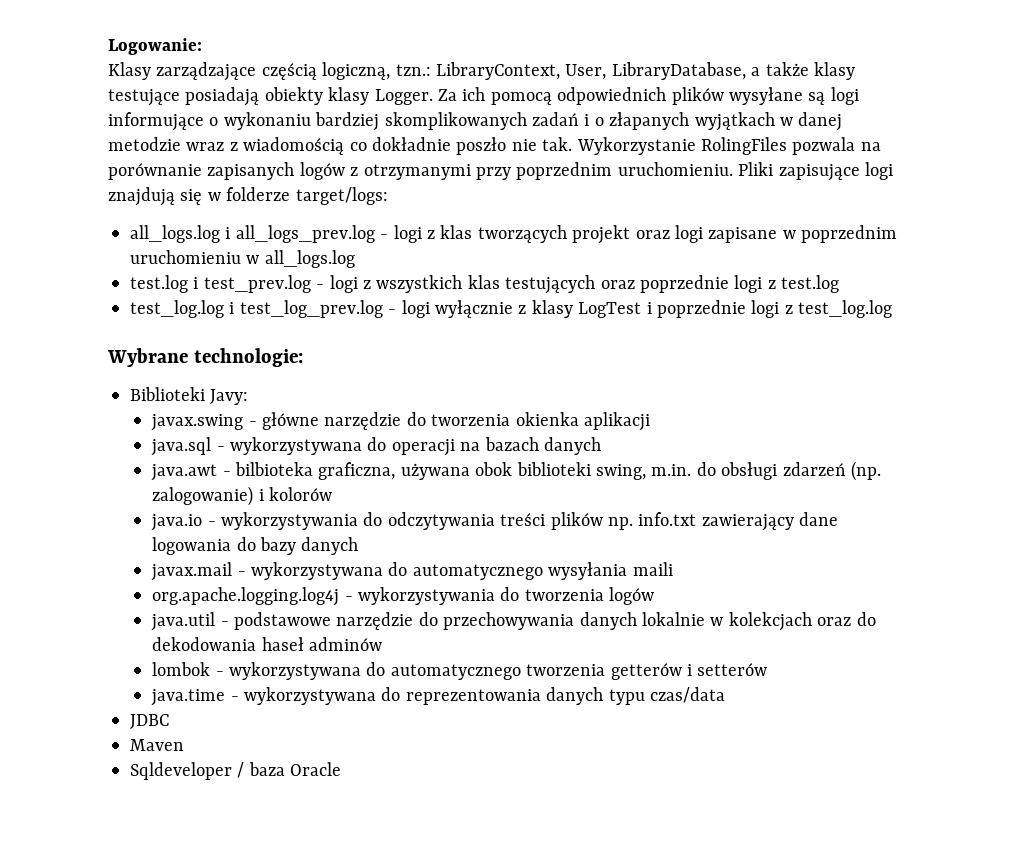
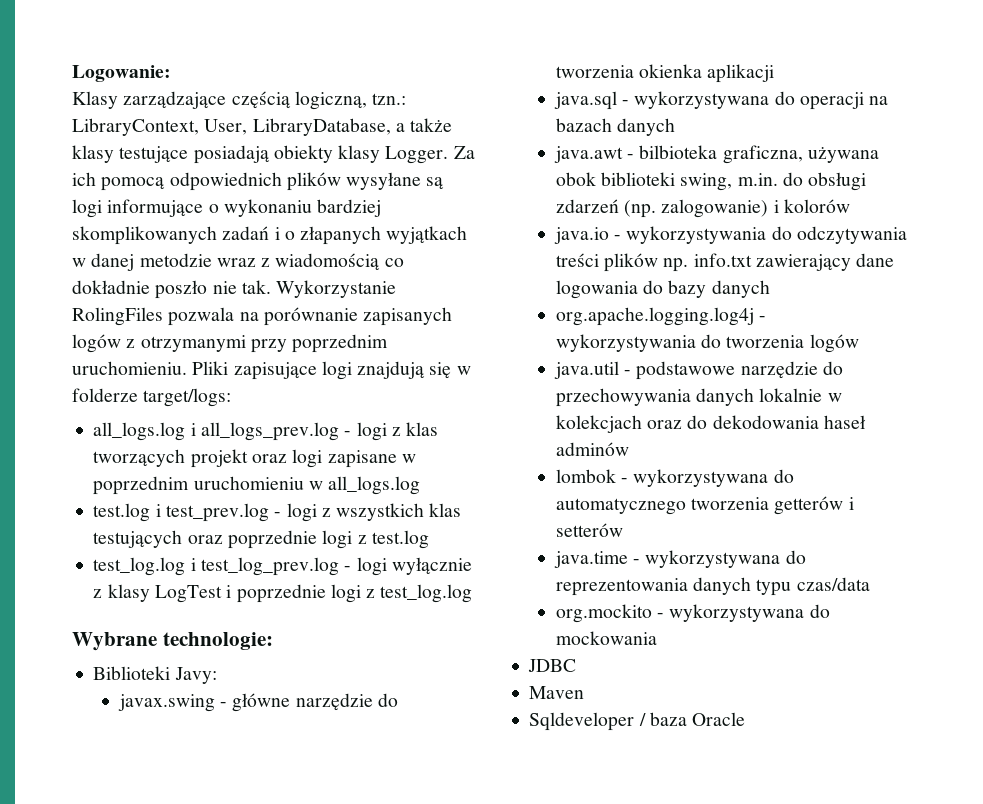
- javax.mail - wykorzystywana do automatycznego wysyłania maili
+ org.mockito - wykorzystywana do mockowania

